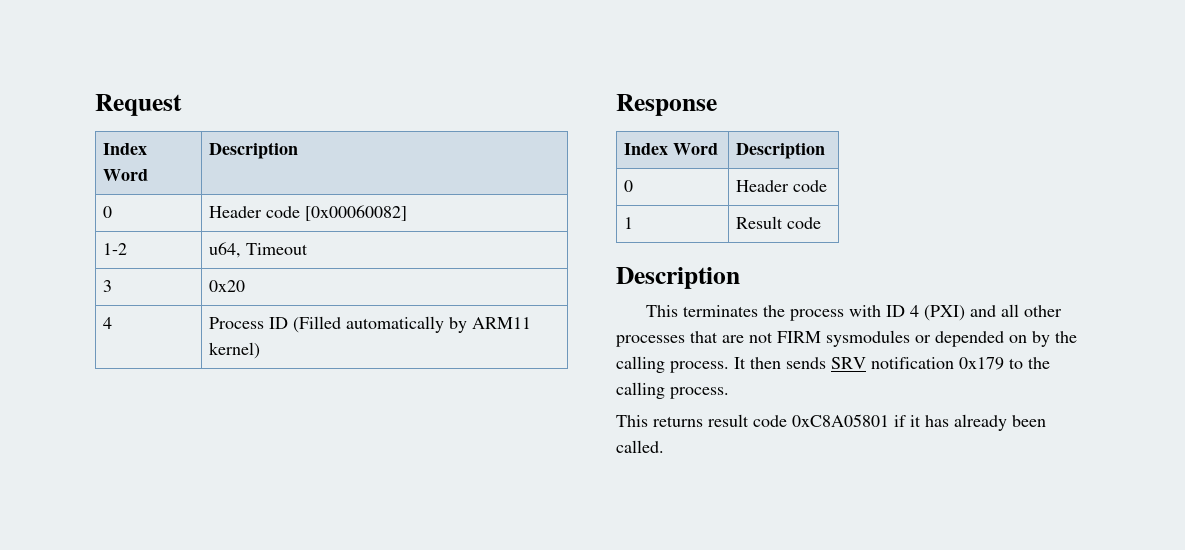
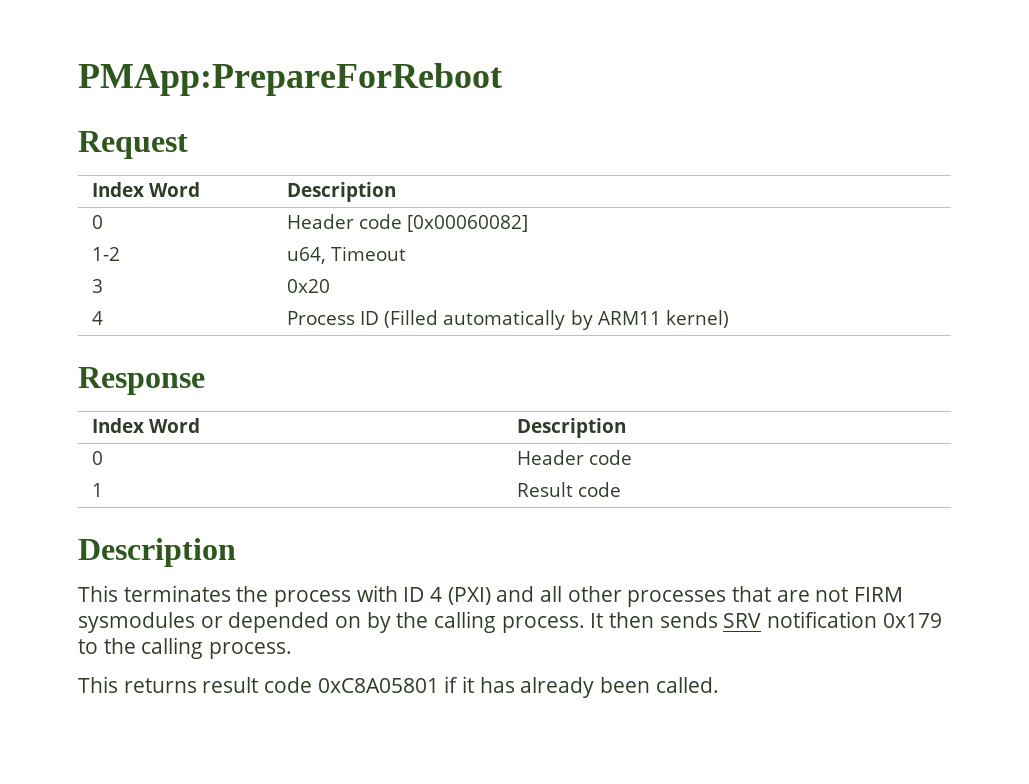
+ PMApp:PrepareForReboot

